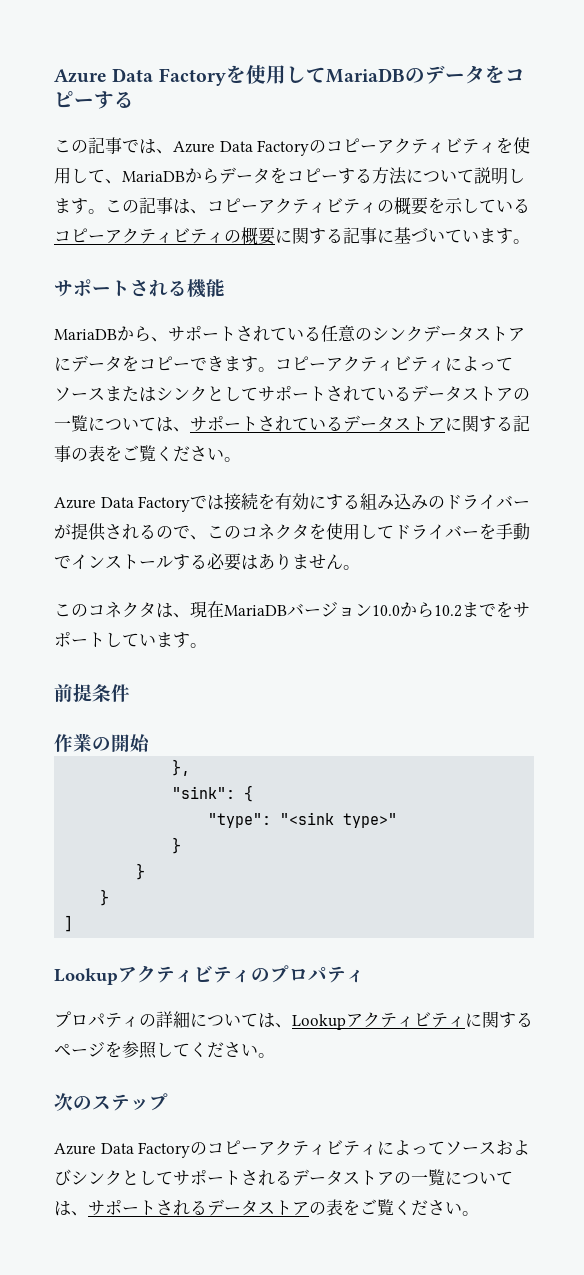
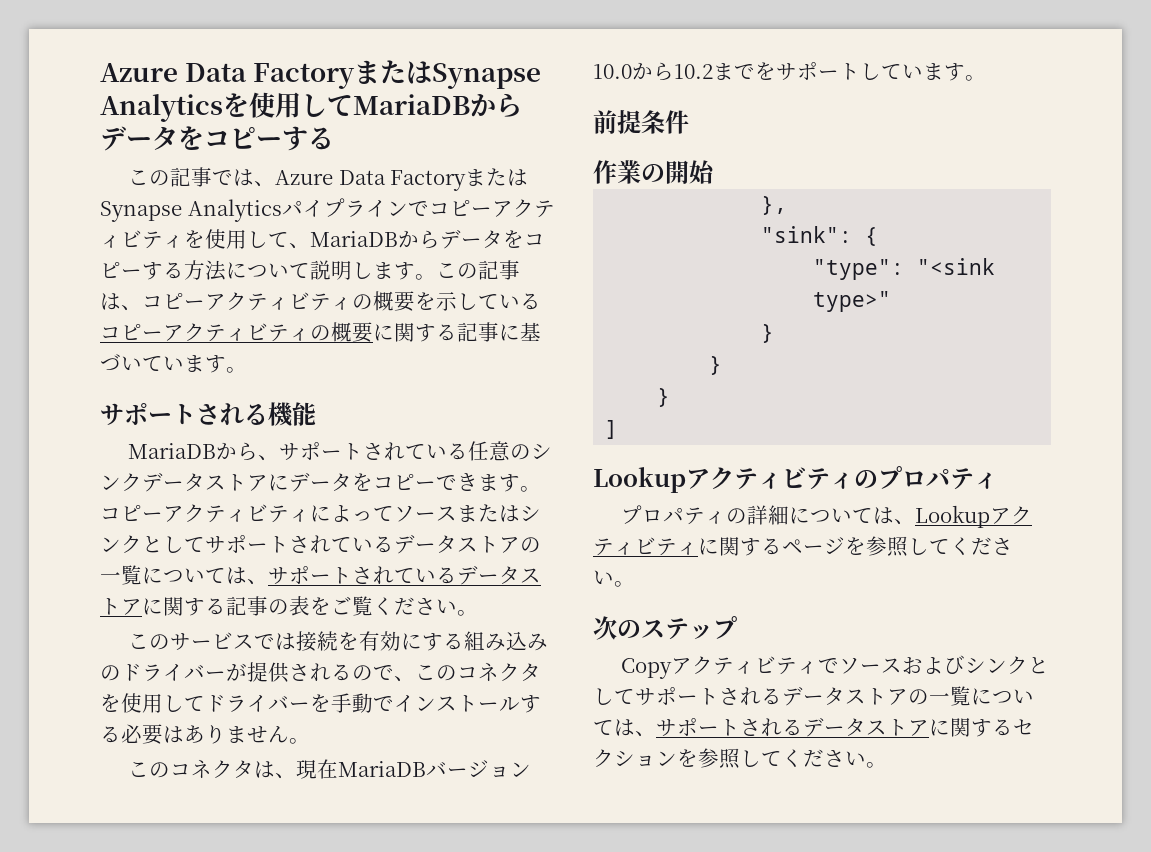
- Azure Data Factoryを使用してMariaDBのデータをコピーする
+ Azure Data FactoryまたはSynapse Analyticsを使用してMariaDBからデータをコピーする
- この記事では、Azure Data Factoryのコピーアクティビティを使用して、MariaDBからデータをコピーする方法について説明します。
+ この記事では、Azure Data FactoryまたはSynapse Analyticsパイプラインでコピーアクティビティを使用して、MariaDBからデータをコピーする方法について説明します。
- Azure Data Factoryでは接続を有効にする組み込みのドライバーが提供されるので、このコネクタを使用してドライバーを手動でインストールする必要はありません。
+ このサービスでは接続を有効にする組み込みのドライバーが提供されるので、このコネクタを使用してドライバーを手動でインストールする必要はありません。
- Azure Data Factoryのコピーアクティビティによってソースおよびシンクとしてサポートされるデータストアの一覧については、サポートされるデータストアの表をご覧ください。
+ Copyアクティビティでソースおよびシンクとしてサポートされるデータストアの一覧については、サポートされるデータストアに関するセクションを参照してください。

